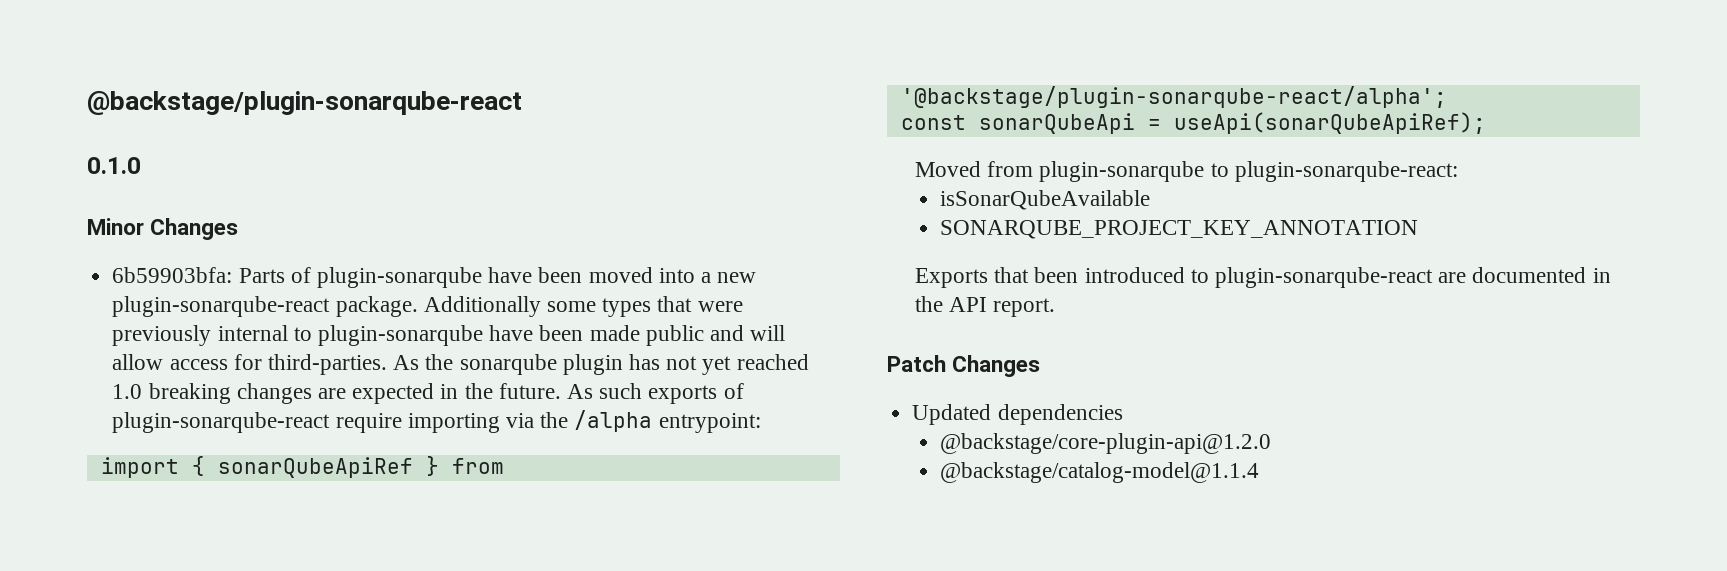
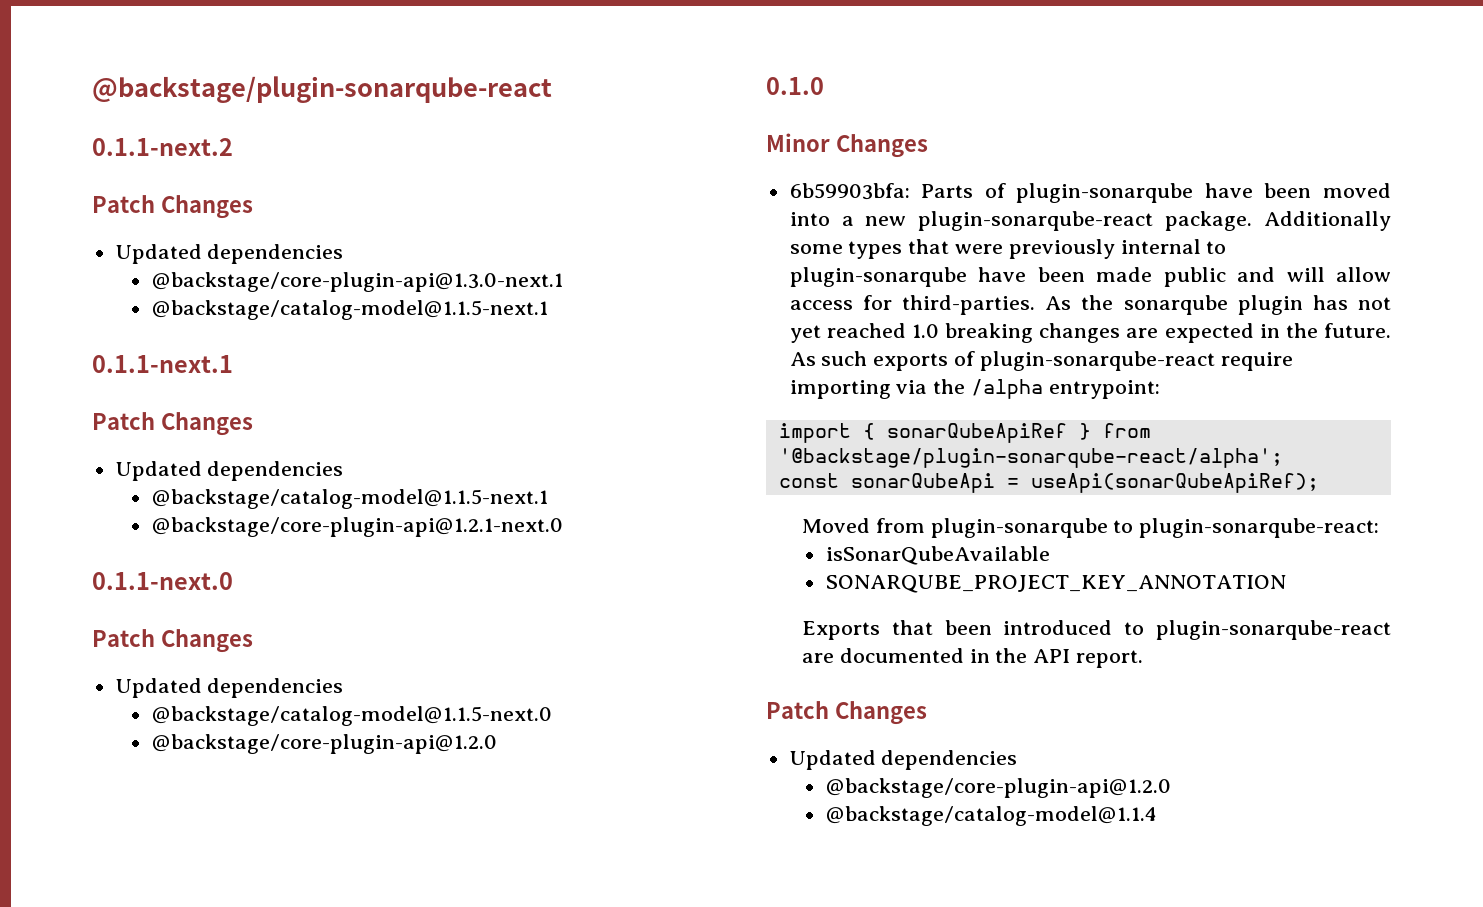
+ 0.1.1-next.2
+ Patch Changes
+ Updated dependencies
+ @backstage/core-plugin-api@1.3.0-next.1
+ @backstage/catalog-model@1.1.5-next.1
+ 0.1.1-next.1
+ Patch Changes
+ Updated dependencies
+ @backstage/catalog-model@1.1.5-next.1
+ @backstage/core-plugin-api@1.2.1-next.0
+ 0.1.1-next.0
+ Patch Changes
+ Updated dependencies
+ @backstage/catalog-model@1.1.5-next.0
+ @backstage/core-plugin-api@1.2.0

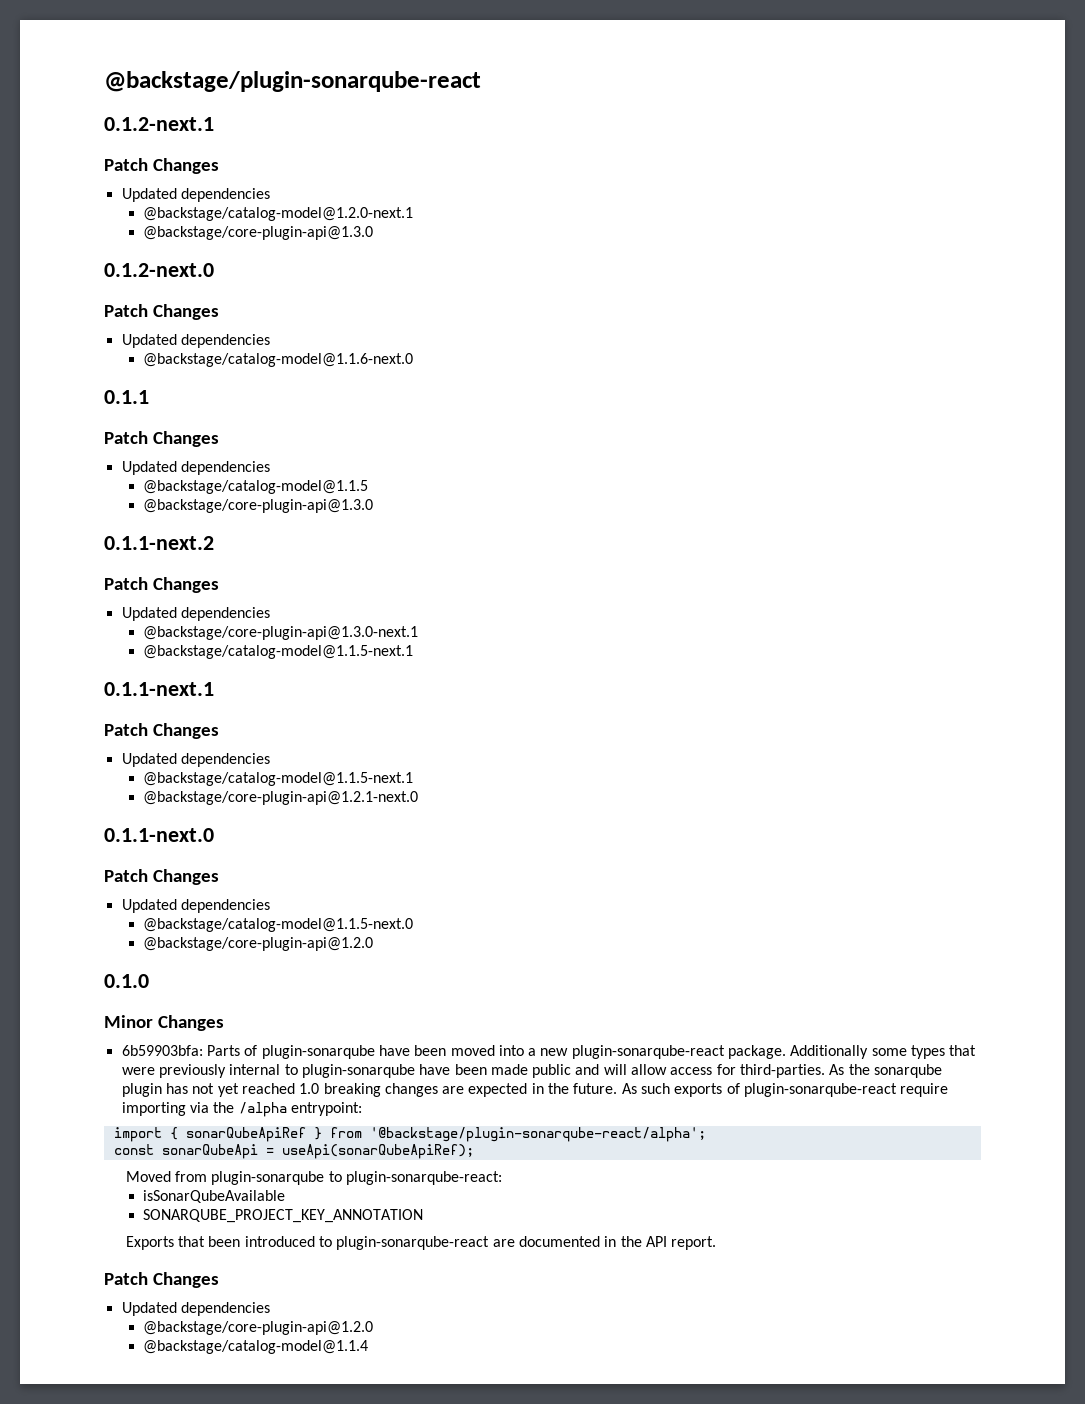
+ 0.1.2-next.1
+ Patch Changes
+ Updated dependencies
+ @backstage/catalog-model@1.2.0-next.1
+ @backstage/core-plugin-api@1.3.0
+ 0.1.2-next.0
+ Patch Changes
+ Updated dependencies
+ @backstage/catalog-model@1.1.6-next.0
+ 0.1.1
+ Patch Changes
+ Updated dependencies
+ @backstage/catalog-model@1.1.5
+ @backstage/core-plugin-api@1.3.0

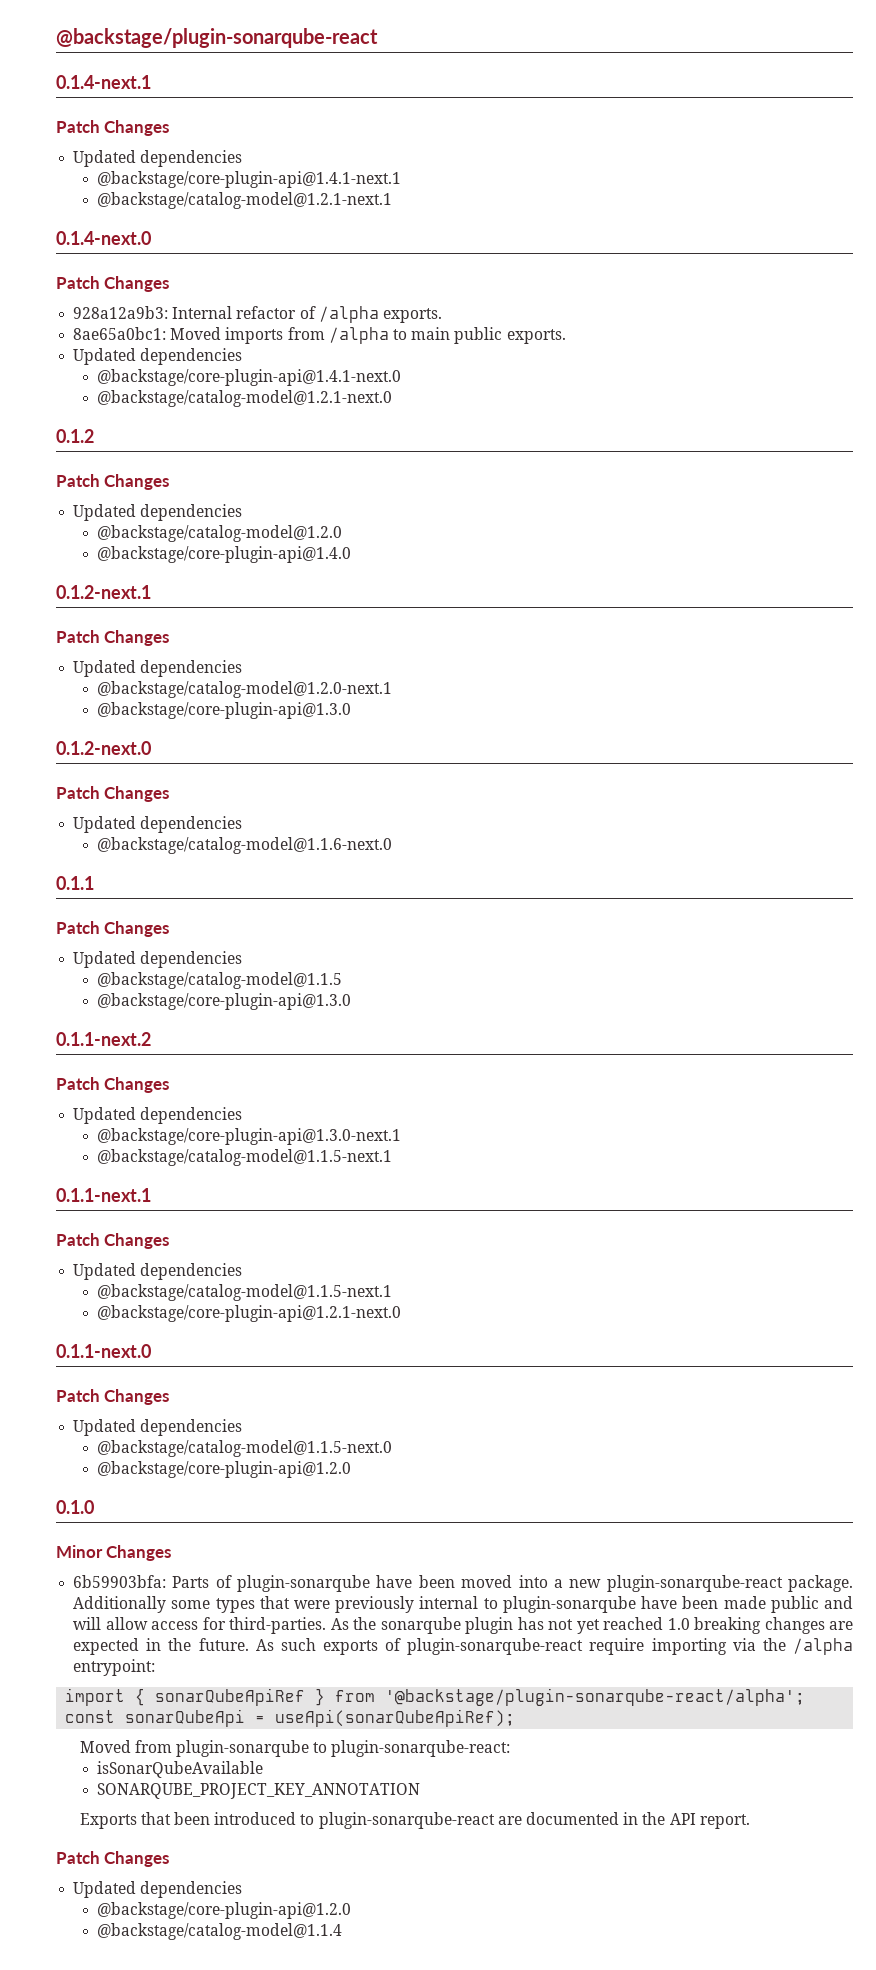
+ 0.1.4-next.1
+ Patch Changes
+ Updated dependencies
+ @backstage/core-plugin-api@1.4.1-next.1
+ @backstage/catalog-model@1.2.1-next.1
+ 0.1.4-next.0
+ Patch Changes
+ 928a12a9b3: Internal refactor of /alpha exports.
+ 8ae65a0bc1: Moved imports from /alpha to main public exports.
+ Updated dependencies
+ @backstage/core-plugin-api@1.4.1-next.0
+ @backstage/catalog-model@1.2.1-next.0
+ 0.1.2
+ Patch Changes
+ Updated dependencies
+ @backstage/catalog-model@1.2.0
+ @backstage/core-plugin-api@1.4.0

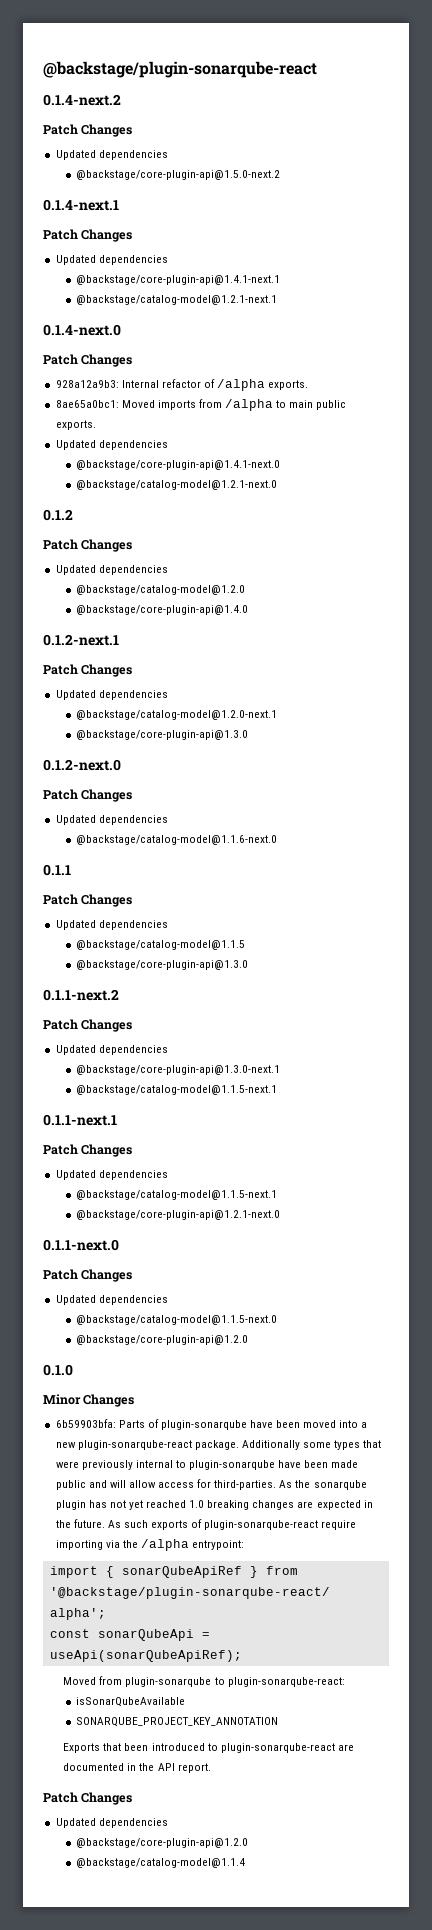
+ 0.1.4-next.2
+ Patch Changes
+ Updated dependencies
+ @backstage/core-plugin-api@1.5.0-next.2

